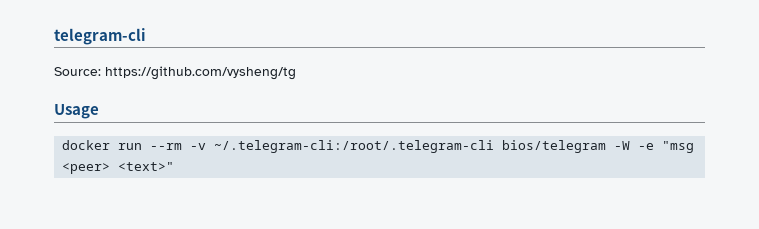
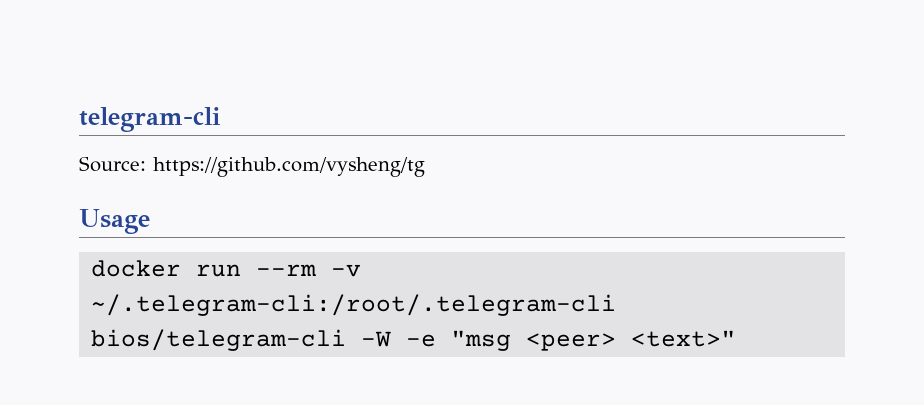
- docker run --rm -v ~/.telegram-cli:/root/.telegram-cli bios/telegram -W -e "msg <peer> <text>"
+ docker run --rm -v ~/.telegram-cli:/root/.telegram-cli bios/telegram-cli -W -e "msg <peer> <text>"

